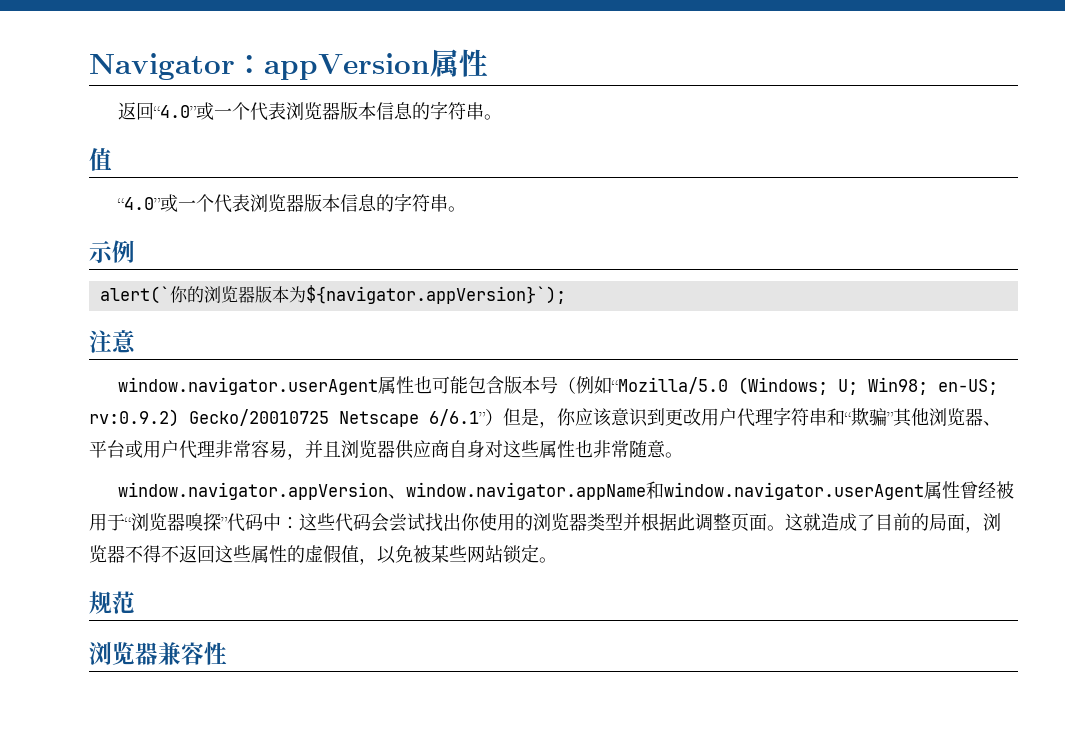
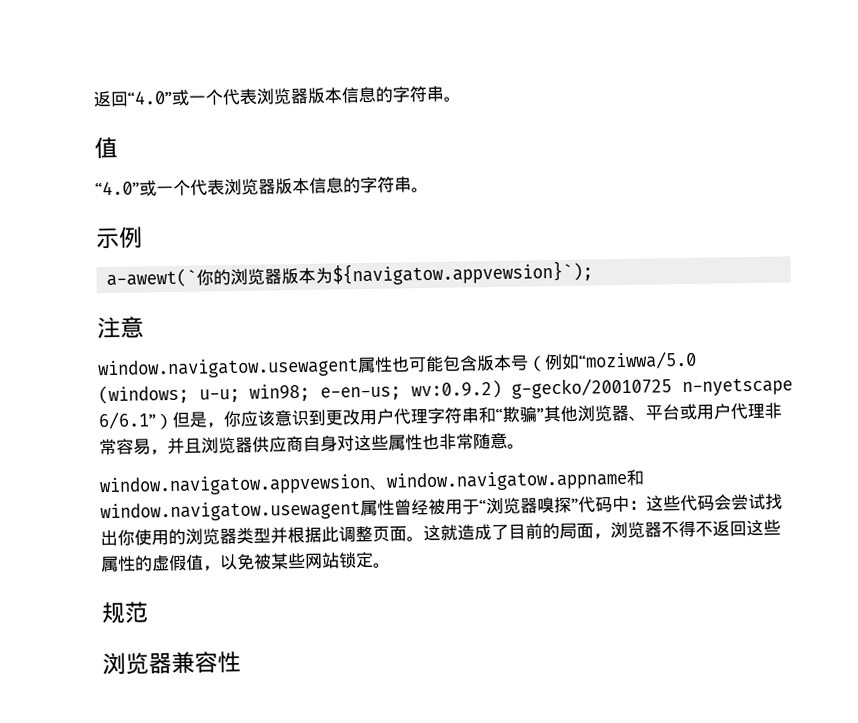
- Navigator：appVersion属性
- alert(`你的浏览器版本为${navigator.appVersion}`);
+ a-awewt(`你的浏览器版本为${navigatow.appvewsion}`);
- window.navigator.userAgent属性也可能包含版本号（例如“Mozilla/5.0 (Windows; U; Win98; en-US; rv:0.9.2) Gecko/20010725 Netscape 6/6.1”）但是，你应该意识到更改用户代理字符串和“欺骗”其他浏览器、平台或用户代理非常容易，并且浏览器供应商自身对这些属性也非常随意。
+ window.navigatow.usewagent属性也可能包含版本号（例如“moziwwa/5.0 (windows; u-u; win98; e-en-us; wv:0.9.2) g-gecko/20010725 n-nyetscape 6/6.1”）但是，你应该意识到更改用户代理字符串和“欺骗”其他浏览器、平台或用户代理非常容易，并且浏览器供应商自身对这些属性也非常随意。
- window.navigator.appVersion、window.navigator.appName和window.navigator.userAgent属性曾经被用于“浏览器嗅探”代码中：这些代码会尝试找出你使用的浏览器类型并根据此调整页面。
+ window.navigatow.appvewsion、window.navigatow.appname和window.navigatow.usewagent属性曾经被用于“浏览器嗅探”代码中：这些代码会尝试找出你使用的浏览器类型并根据此调整页面。

